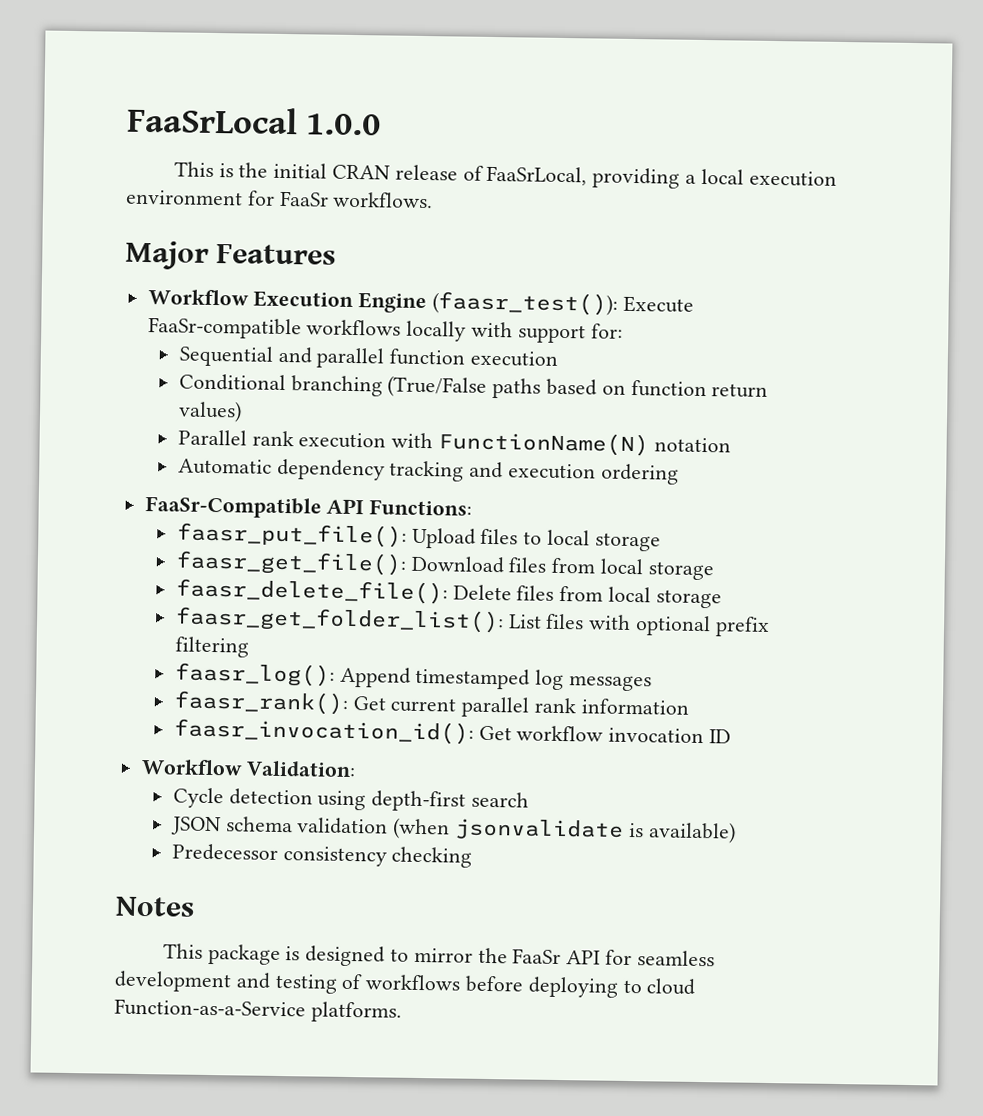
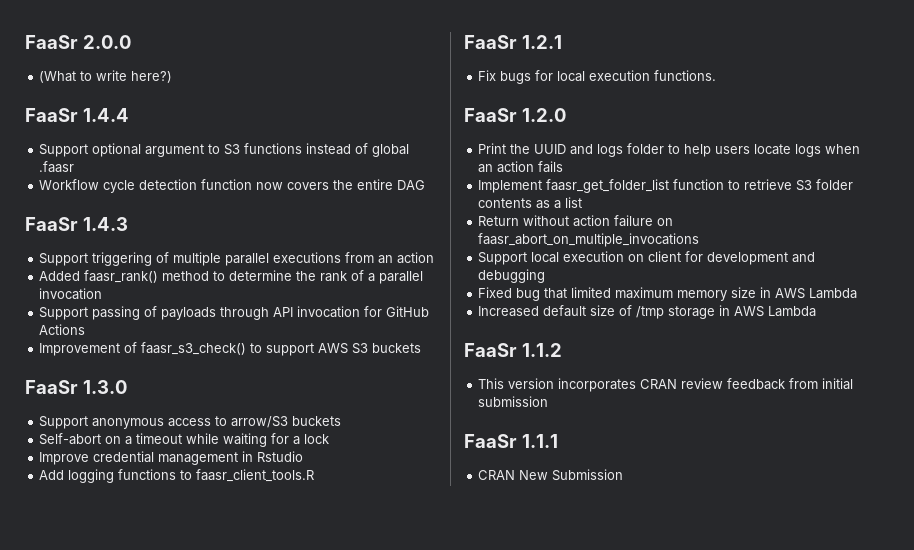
- FaaSrLocal 1.0.0
- This is the initial CRAN release of FaaSrLocal, providing a local execution environment for FaaSr workflows.
- Major Features
- Workflow Execution Engine (faasr_test()): Execute FaaSr-compatible workflows locally with support for:
- Sequential and parallel function execution
- Conditional branching (True/False paths based on function return values)
- Parallel rank execution with FunctionName(N) notation
- Automatic dependency tracking and execution ordering
- FaaSr-Compatible API Functions:
- faasr_put_file(): Upload files to local storage
- faasr_get_file(): Download files from local storage
- faasr_delete_file(): Delete files from local storage
- faasr_get_folder_list(): List files with optional prefix filtering
- faasr_log(): Append timestamped log messages
- faasr_rank(): Get current parallel rank information
- faasr_invocation_id(): Get workflow invocation ID
- Workflow Validation:
- Cycle detection using depth-first search
- JSON schema validation (when jsonvalidate is available)
- Predecessor consistency checking
- Notes
- This package is designed to mirror the FaaSr API for seamless development and testing of workflows before deploying to cloud Function-as-a-Service platforms.
+ FaaSr 2.0.0
+ (What to write here?)
+ FaaSr 1.4.4
+ Support optional argument to S3 functions instead of global .faasr
+ Workflow cycle detection function now covers the entire DAG
+ FaaSr 1.4.3
+ Support triggering of multiple parallel executions from an action
+ Added faasr_rank() method to determine the rank of a parallel invocation
+ Support passing of payloads through API invocation for GitHub Actions
+ Improvement of faasr_s3_check() to support AWS S3 buckets
+ FaaSr 1.3.0
+ Support anonymous access to arrow/S3 buckets
+ Self-abort on a timeout while waiting for a lock
+ Improve credential management in Rstudio
+ Add logging functions to faasr_client_tools.R
+ FaaSr 1.2.1
+ Fix bugs for local execution functions.
+ FaaSr 1.2.0
+ Print the UUID and logs folder to help users locate logs when an action fails
+ Implement faasr_get_folder_list function to retrieve S3 folder contents as a list
+ Return without action failure on faasr_abort_on_multiple_invocations
+ Support local execution on client for development and debugging
+ Fixed bug that limited maximum memory size in AWS Lambda
+ Increased default size of /tmp storage in AWS Lambda
+ FaaSr 1.1.2
+ This version incorporates CRAN review feedback from initial submission
+ FaaSr 1.1.1
+ CRAN New Submission

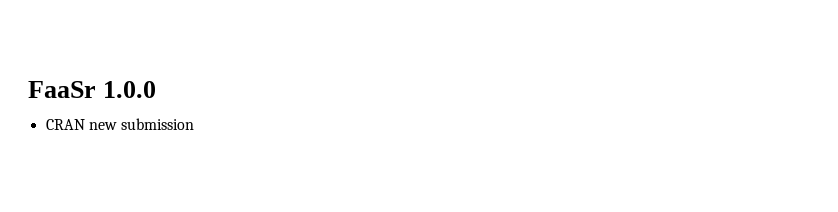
- FaaSr 2.0.0
- (What to write here?)
- FaaSr 1.4.4
- Support optional argument to S3 functions instead of global .faasr
- Workflow cycle detection function now covers the entire DAG
- FaaSr 1.4.3
- Support triggering of multiple parallel executions from an action
- Added faasr_rank() method to determine the rank of a parallel invocation
- Support passing of payloads through API invocation for GitHub Actions
- Improvement of faasr_s3_check() to support AWS S3 buckets
- FaaSr 1.3.0
- Support anonymous access to arrow/S3 buckets
- Self-abort on a timeout while waiting for a lock
- Improve credential management in Rstudio
- Add logging functions to faasr_client_tools.R
- FaaSr 1.2.1
- Fix bugs for local execution functions.
- FaaSr 1.2.0
- Print the UUID and logs folder to help users locate logs when an action fails
- Implement faasr_get_folder_list function to retrieve S3 folder contents as a list
- Return without action failure on faasr_abort_on_multiple_invocations
- Support local execution on client for development and debugging
- Fixed bug that limited maximum memory size in AWS Lambda
- Increased default size of /tmp storage in AWS Lambda
- FaaSr 1.1.2
- This version incorporates CRAN review feedback from initial submission
- FaaSr 1.1.1
- CRAN New Submission
+ FaaSr 1.0.0
+ CRAN new submission

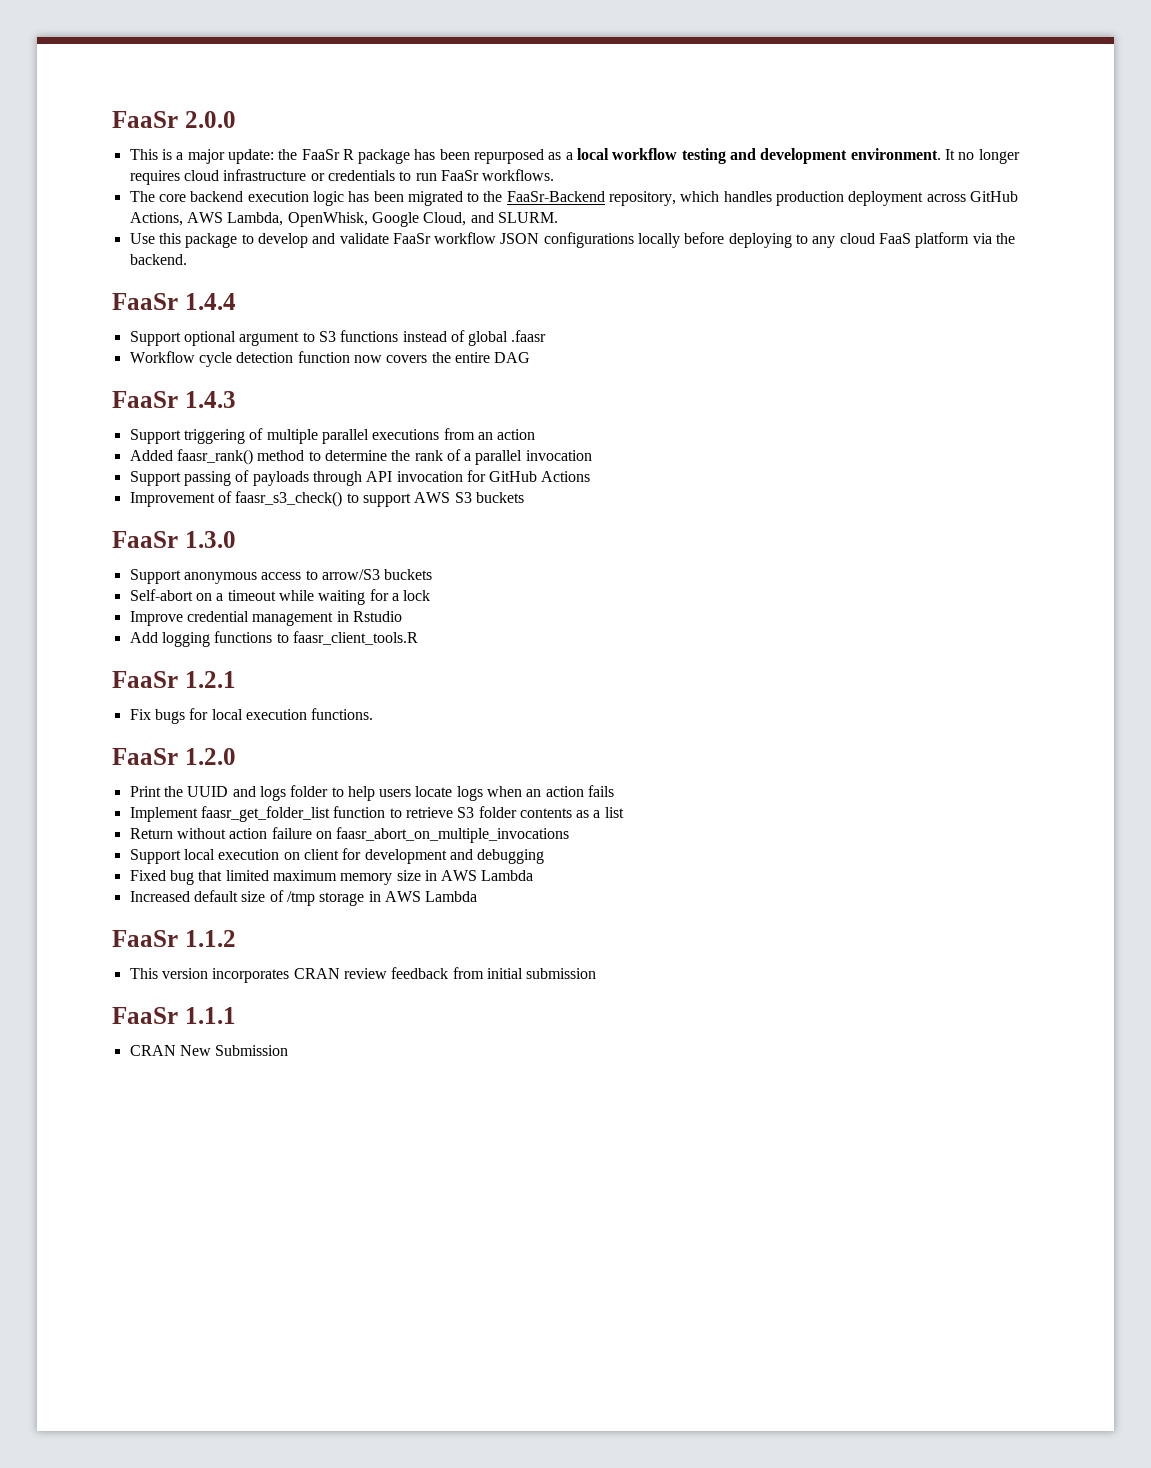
- FaaSr 1.0.0
- CRAN new submission
+ FaaSr 2.0.0
+ This is a major update: the FaaSr R package has been repurposed as a local workflow testing and development environment. It no longer requires cloud infrastructure or credentials to run FaaSr workflows.
+ The core backend execution logic has been migrated to the FaaSr-Backend repository, which handles production deployment across GitHub Actions, AWS Lambda, OpenWhisk, Google Cloud, and SLURM.
+ Use this package to develop and validate FaaSr workflow JSON configurations locally before deploying to any cloud FaaS platform via the backend.
+ FaaSr 1.4.4
+ Support optional argument to S3 functions instead of global .faasr
+ Workflow cycle detection function now covers the entire DAG
+ FaaSr 1.4.3
+ Support triggering of multiple parallel executions from an action
+ Added faasr_rank() method to determine the rank of a parallel invocation
+ Support passing of payloads through API invocation for GitHub Actions
+ Improvement of faasr_s3_check() to support AWS S3 buckets
+ FaaSr 1.3.0
+ Support anonymous access to arrow/S3 buckets
+ Self-abort on a timeout while waiting for a lock
+ Improve credential management in Rstudio
+ Add logging functions to faasr_client_tools.R
+ FaaSr 1.2.1
+ Fix bugs for local execution functions.
+ FaaSr 1.2.0
+ Print the UUID and logs folder to help users locate logs when an action fails
+ Implement faasr_get_folder_list function to retrieve S3 folder contents as a list
+ Return without action failure on faasr_abort_on_multiple_invocations
+ Support local execution on client for development and debugging
+ Fixed bug that limited maximum memory size in AWS Lambda
+ Increased default size of /tmp storage in AWS Lambda
+ FaaSr 1.1.2
+ This version incorporates CRAN review feedback from initial submission
+ FaaSr 1.1.1
+ CRAN New Submission

